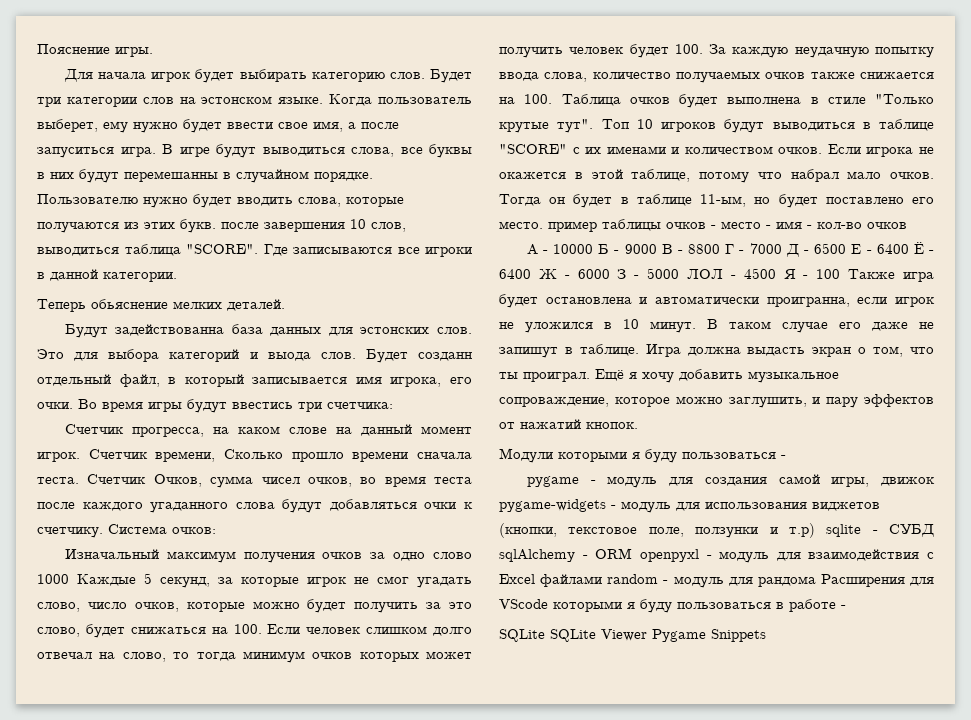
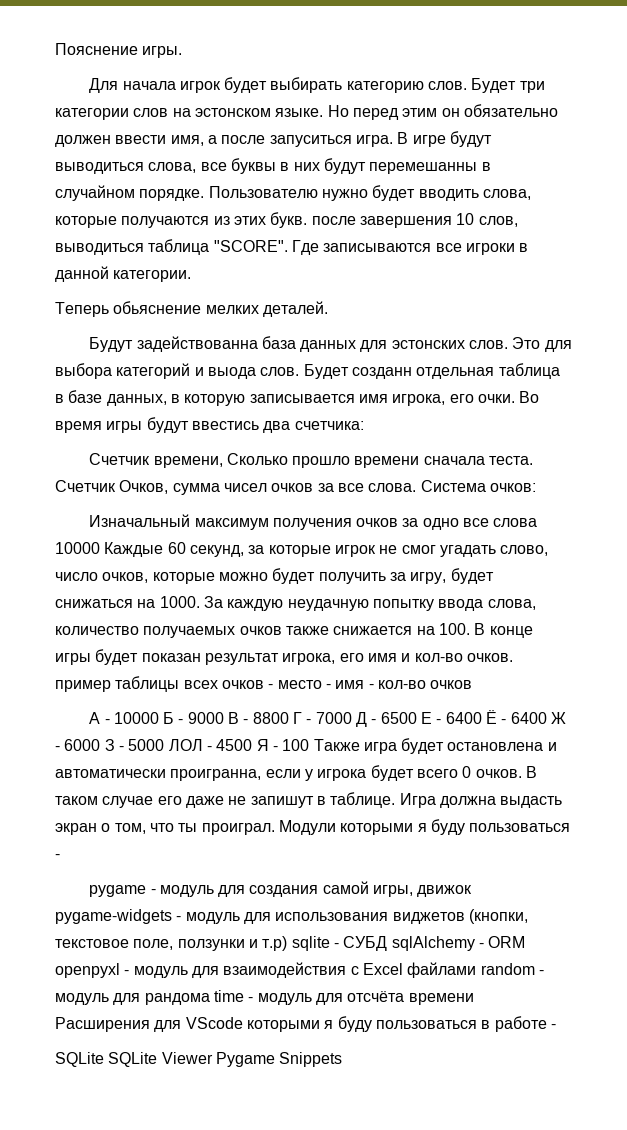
- Когда пользователь выберет, ему нужно будет ввести свое имя, а после запуситься игра.
+ Но перед этим он обязательно должен ввести имя, а после запуситься игра.
- Будет созданн отдельный файл, в который записывается имя игрока, его очки.
+ Будет созданн отдельная таблица в базе данных, в которую записывается имя игрока, его очки.
- Во время игры будут ввестись три счетчика:
+ Во время игры будут ввестись два счетчика:
- Счетчик прогресса, на каком слове на данный момент игрок. Счетчик времени, Сколько прошло времени сначала теста.
+ Счетчик времени, Сколько прошло времени сначала теста.
- Счетчик Очков, сумма чисел очков, во время теста после каждого угаданного слова будут добавляться очки к счетчику.
+ Счетчик Очков, сумма чисел очков за все слова.
- Изначальный максимум получения очков за одно слово 1000 Каждые 5 секунд, за которые игрок не смог угадать слово, число очков, которые можно будет получить за это слово, будет снижаться на 100. Если человек слишком долго отвечал на слово, то тогда минимум очков которых может получить человек будет 100. За каждую неудачную попытку ввода слова, количество получаемых очков также снижается на 100. Таблица очков будет выполнена в стиле "Только крутые тут". Топ 10 игроков будут выводиться в таблице "SCORE" с их именами и количеством очков. Если игрока не окажется в этой таблице, потому что набрал мало очков. Тогда он будет в таблице 11-ым, но будет поставлено его место. пример таблицы очков - место - имя - кол-во очков
+ Изначальный максимум получения очков за одно все слова 10000 Каждые 60 секунд, за которые игрок не смог угадать слово, число очков, которые можно будет получить за игру, будет снижаться на 1000. За каждую неудачную попытку ввода слова, количество получаемых очков также снижается на 100. В конце игры будет показан результат игрока, его имя и кол-во очков. пример таблицы всех очков - место - имя - кол-во очков
- А - 10000 Б - 9000 В - 8800 Г - 7000 Д - 6500 Е - 6400 Ё - 6400 Ж - 6000 З - 5000 ЛОЛ - 4500 Я - 100 Также игра будет остановлена и автоматически проигранна, если игрок не уложился в 10 минут.
+ А - 10000 Б - 9000 В - 8800 Г - 7000 Д - 6500 Е - 6400 Ё - 6400 Ж - 6000 З - 5000 ЛОЛ - 4500 Я - 100 Также игра будет остановлена и автоматически проигранна, если у игрока будет всего 0 очков.
- Игра должна выдасть экран о том, что ты проиграл. Ещё я хочу добавить музыкальное сопроваждение, которое можно заглушить, и пару эффектов от нажатий кнопок.
- Модули которыми я буду пользоваться -
+ Игра должна выдасть экран о том, что ты проиграл. Модули которыми я буду пользоваться -
- pygame - модуль для создания самой игры, движок pygame-widgets - модуль для использования виджетов (кнопки, текстовое поле, ползунки и т.р) sqlite - СУБД sqlAlchemy - ORM openpyxl - модуль для взаимодействия с Excel файлами random - модуль для рандома Расширения для VScode которыми я буду пользоваться в работе -
+ pygame - модуль для создания самой игры, движок pygame-widgets - модуль для использования виджетов (кнопки, текстовое поле, ползунки и т.р) sqlite - СУБД sqlAlchemy - ORM openpyxl - модуль для взаимодействия с Excel файлами random - модуль для рандома time - модуль для отсчёта времени Расширения для VScode которыми я буду пользоваться в работе -

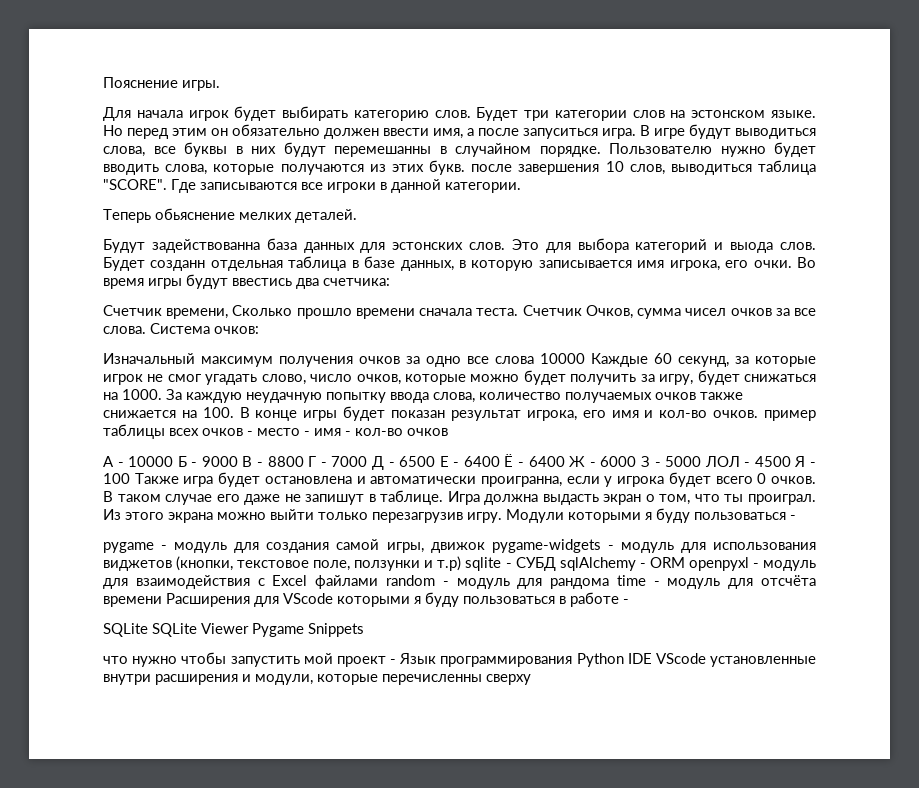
+ Из этого экрана можно выйти только перезагрузив игру.
+ что нужно чтобы запустить мой проект - Язык программирования Python IDE VScode установленные внутри расширения и модули, которые перечисленны сверху

